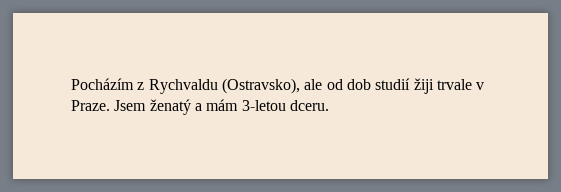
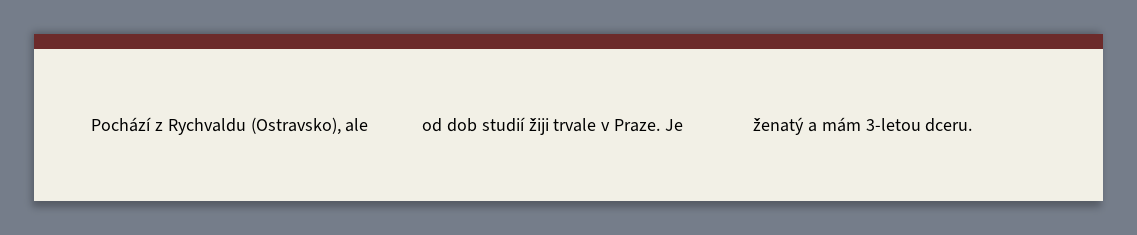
- Pocházím z Rychvaldu (Ostravsko), ale od dob studií žiji trvale v Praze.
+ Pochází z Rychvaldu (Ostravsko), ale od dob studií žiji trvale v Praze.
- Jsem ženatý a mám 3-letou dceru.
+ Je ženatý a mám 3-letou dceru.

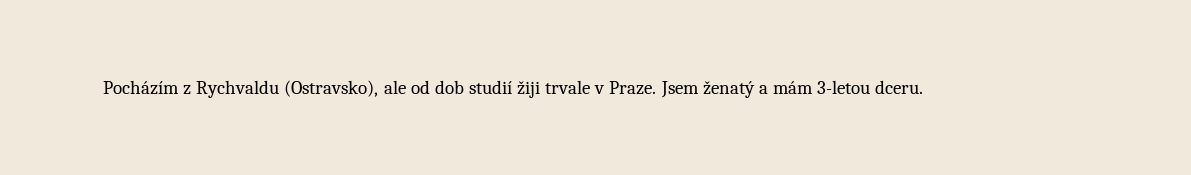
- Pochází z Rychvaldu (Ostravsko), ale od dob studií žiji trvale v Praze.
+ Pocházím z Rychvaldu (Ostravsko), ale od dob studií žiji trvale v Praze.
- Je ženatý a mám 3-letou dceru.
+ Jsem ženatý a mám 3-letou dceru.

